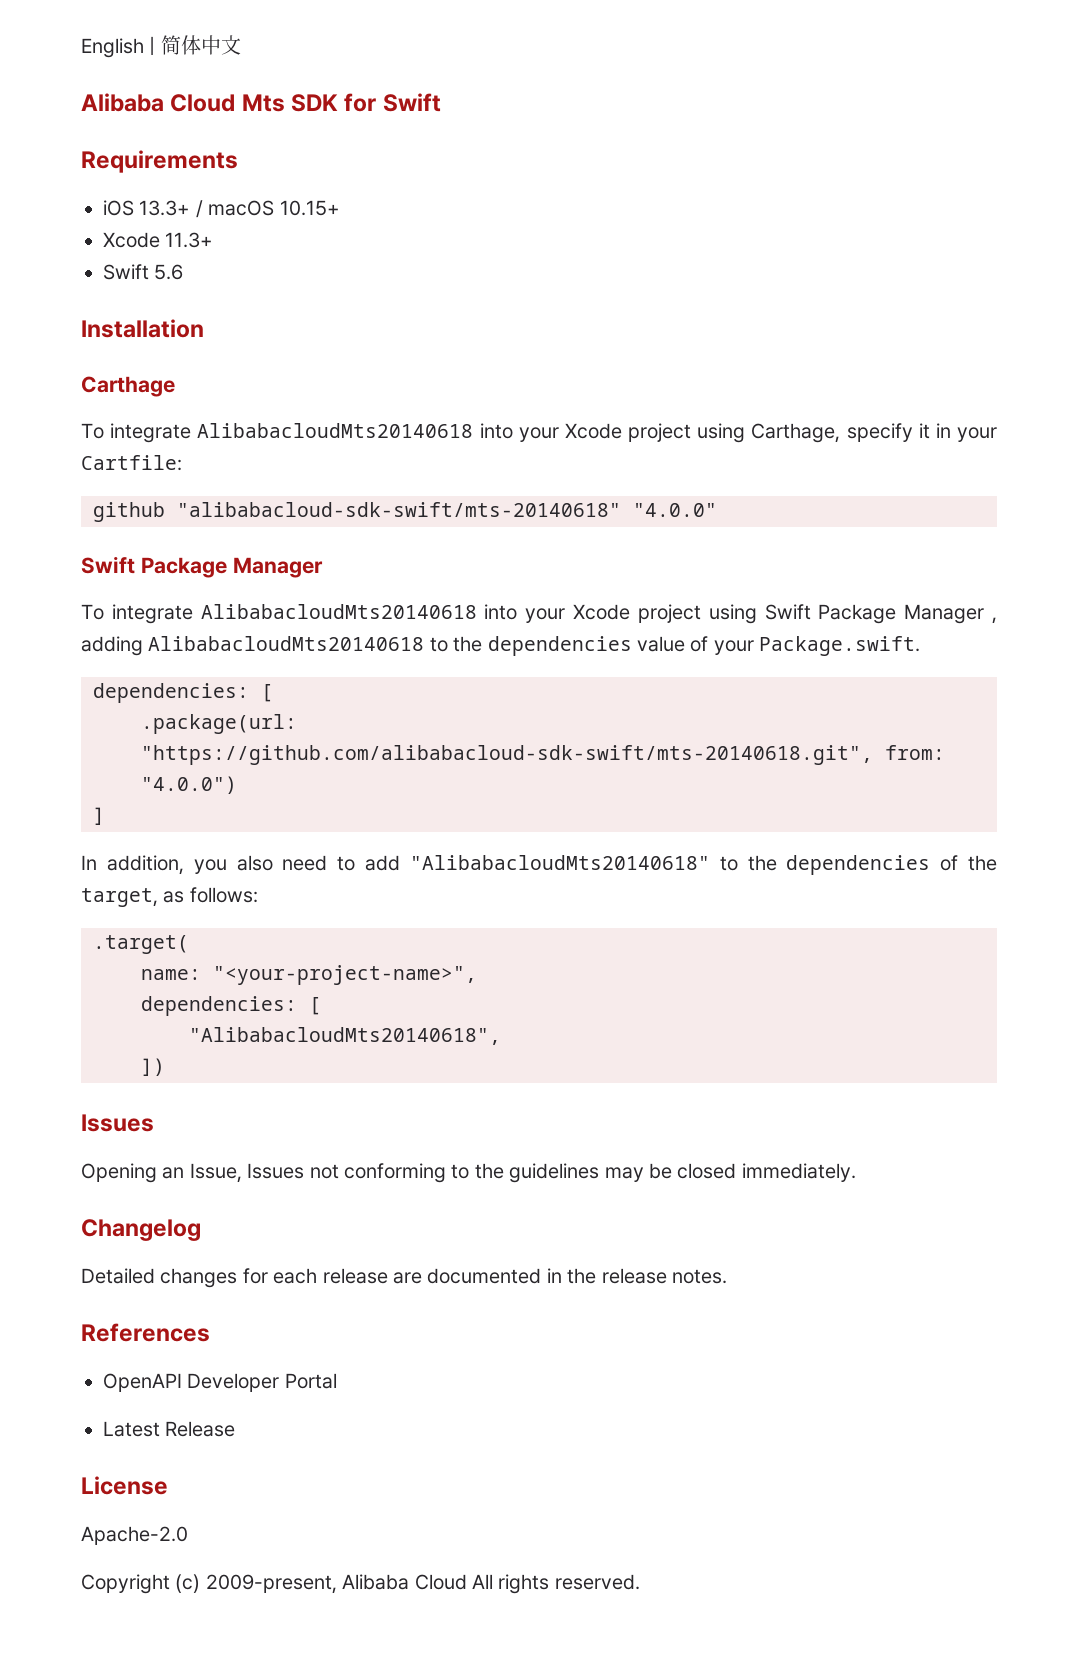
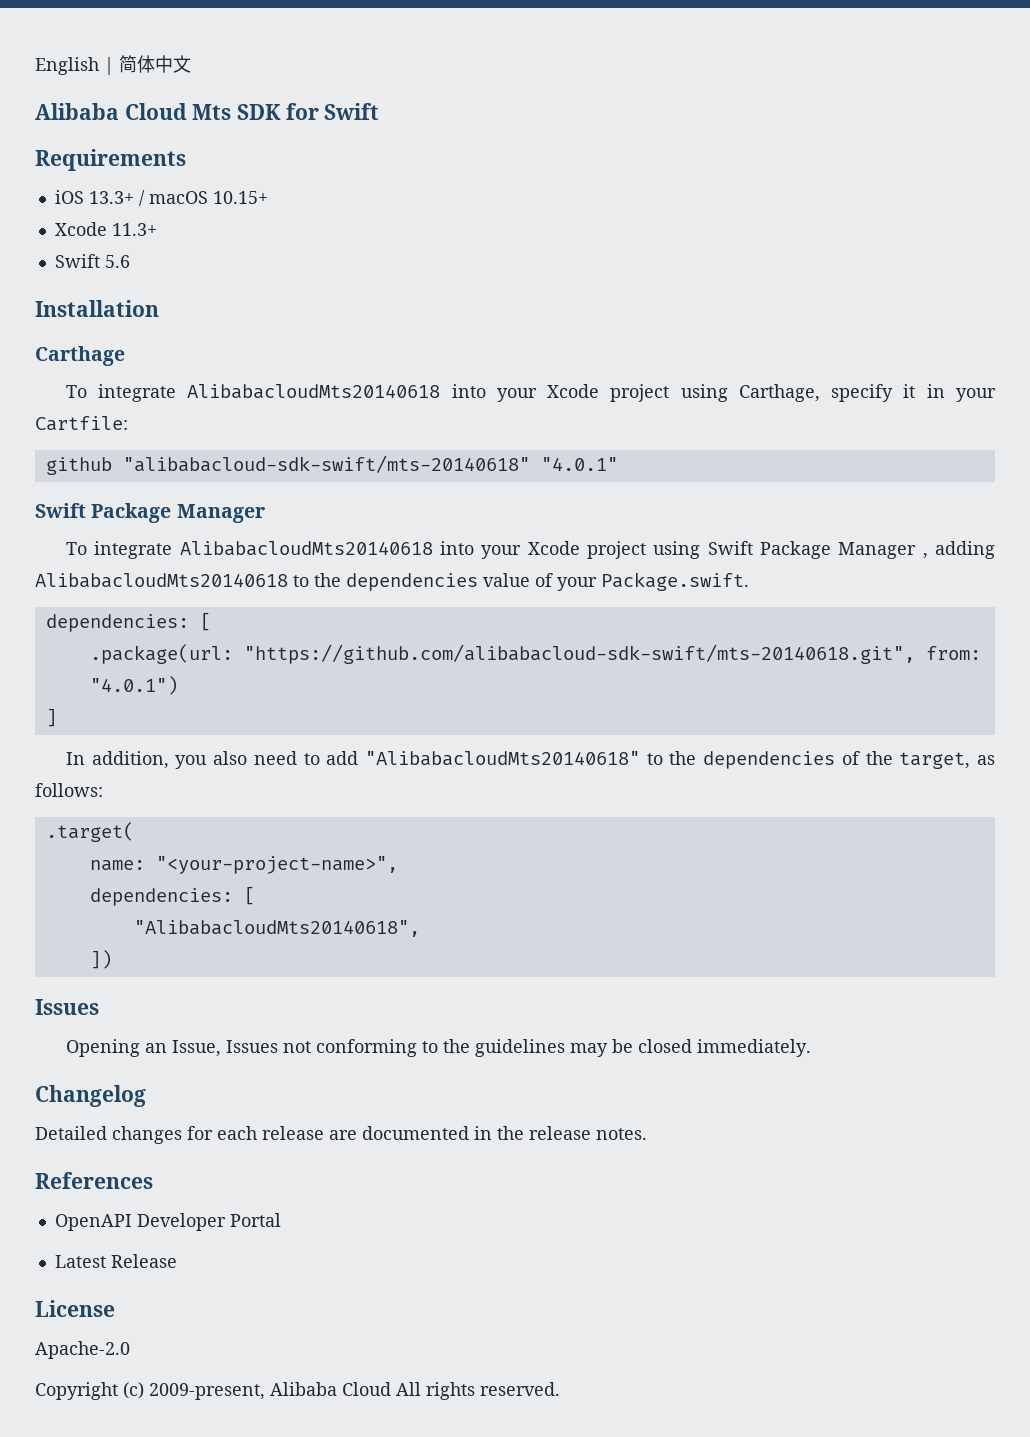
- github "alibabacloud-sdk-swift/mts-20140618" "4.0.0"
+ github "alibabacloud-sdk-swift/mts-20140618" "4.0.1"
- .package(url: "https://github.com/alibabacloud-sdk-swift/mts-20140618.git", from: "4.0.0")
+ .package(url: "https://github.com/alibabacloud-sdk-swift/mts-20140618.git", from: "4.0.1")

